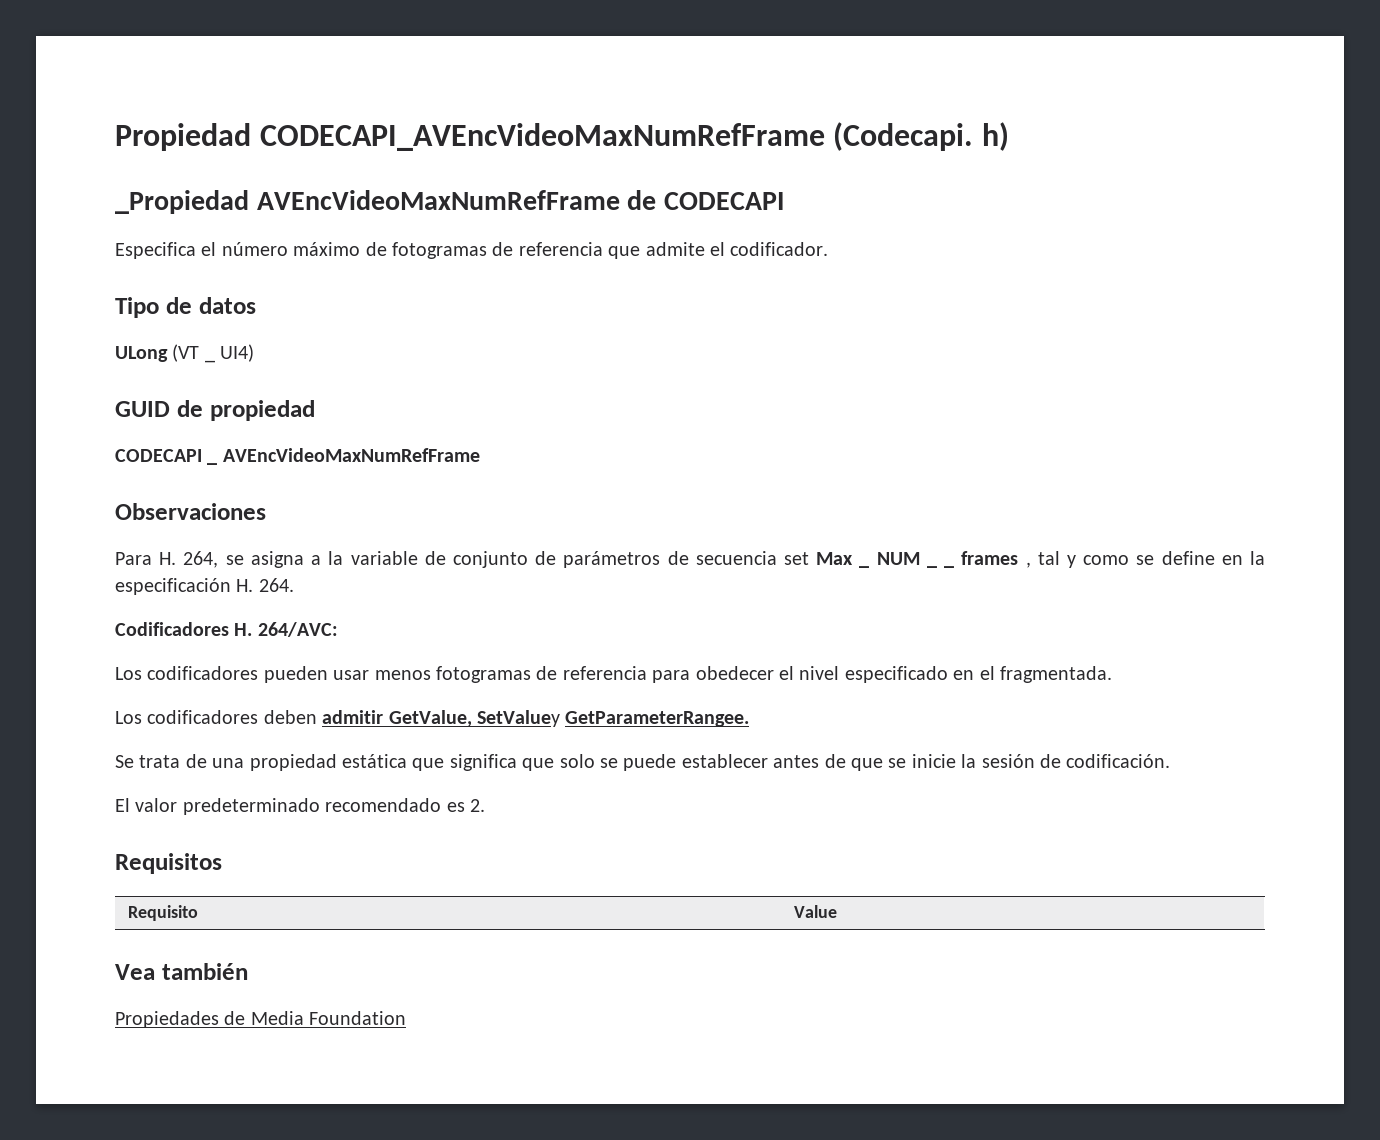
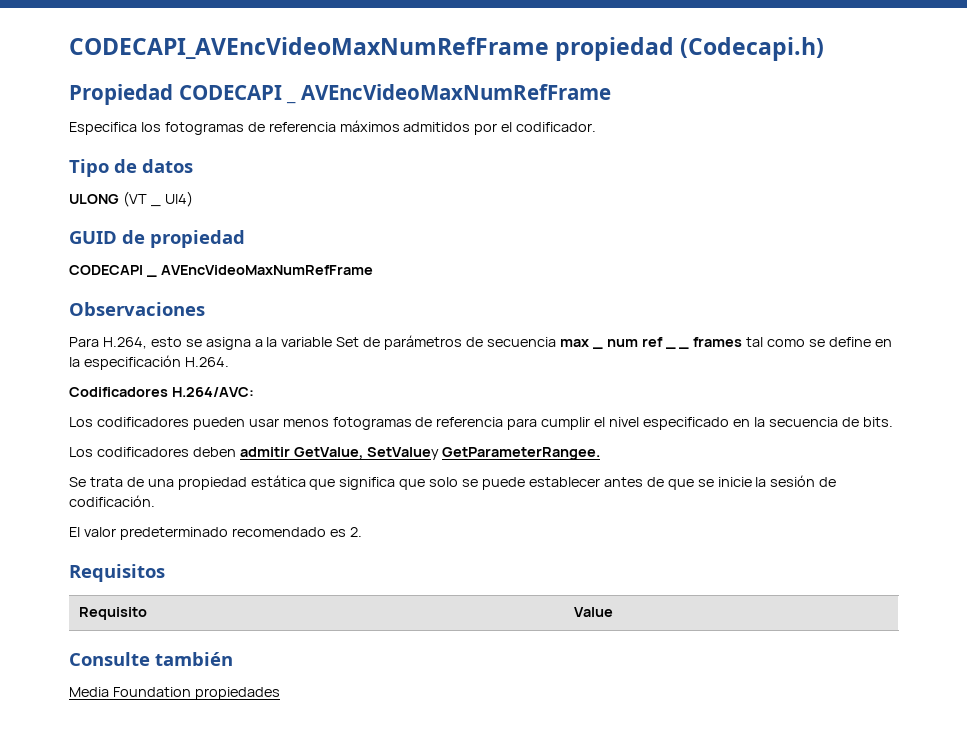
- Propiedad CODECAPI_AVEncVideoMaxNumRefFrame (Codecapi. h)
- _Propiedad AVEncVideoMaxNumRefFrame de CODECAPI
+ CODECAPI_AVEncVideoMaxNumRefFrame propiedad (Codecapi.h)
+ Propiedad CODECAPI _ AVEncVideoMaxNumRefFrame
- Especifica el número máximo de fotogramas de referencia que admite el codificador.
+ Especifica los fotogramas de referencia máximos admitidos por el codificador.
- ULong (VT _ UI4)
+ ULONG (VT _ UI4)
- Para H. 264, se asigna a la variable de conjunto de parámetros de secuencia set Max _ NUM _ _ frames , tal y como se define en la especificación H. 264.
+ Para H.264, esto se asigna a la variable Set de parámetros de secuencia max _ num ref _ _ frames tal como se define en la especificación H.264.
- Codificadores H. 264/AVC:
+ Codificadores H.264/AVC:
- Los codificadores pueden usar menos fotogramas de referencia para obedecer el nivel especificado en el fragmentada.
+ Los codificadores pueden usar menos fotogramas de referencia para cumplir el nivel especificado en la secuencia de bits.
- Vea también
+ Consulte también
- Propiedades de Media Foundation
+ Media Foundation propiedades

